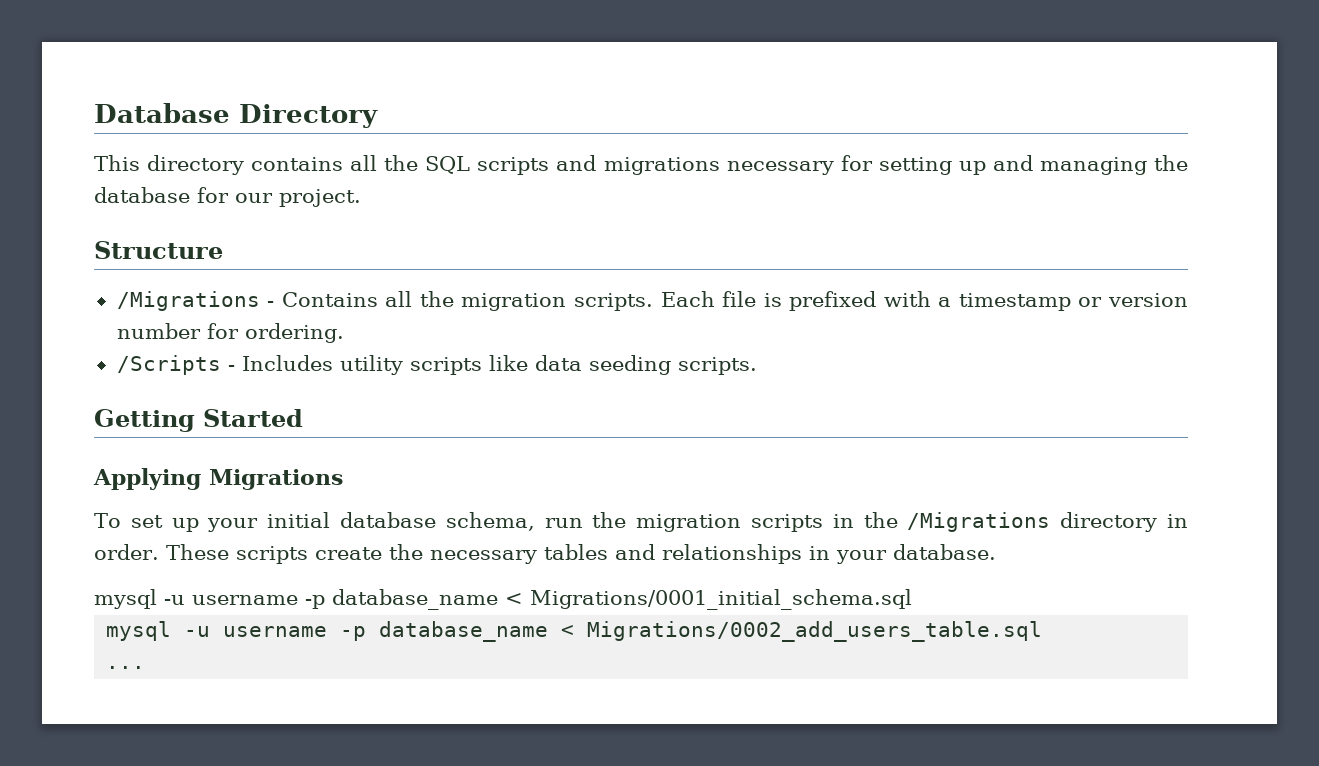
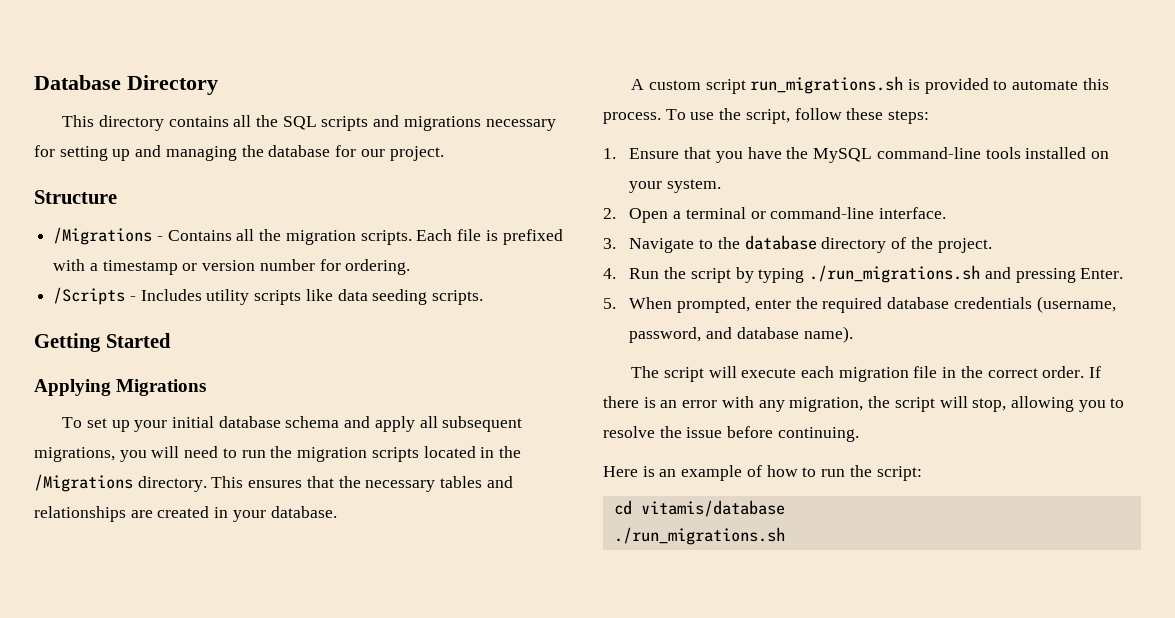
- To set up your initial database schema, run the migration scripts in the /Migrations directory in order. These scripts create the necessary tables and relationships in your database.
+ To set up your initial database schema and apply all subsequent migrations, you will need to run the migration scripts located in the /Migrations directory. This ensures that the necessary tables and relationships are created in your database.
- mysql -u username -p database_name < Migrations/0001_initial_schema.sql
- mysql -u username -p database_name < Migrations/0002_add_users_table.sql
- ...
+ A custom script run_migrations.sh is provided to automate this process. To use the script, follow these steps:
+ 1. Ensure that you have the MySQL command-line tools installed on your system.
+ 2. Open a terminal or command-line interface.
+ 3. Navigate to the database directory of the project.
+ 4. Run the script by typing ./run_migrations.sh and pressing Enter.
+ 5. When prompted, enter the required database credentials (username, password, and database name).
+ The script will execute each migration file in the correct order. If there is an error with any migration, the script will stop, allowing you to resolve the issue before continuing.
+ Here is an example of how to run the script:
+ cd vitamis/database
+ ./run_migrations.sh

